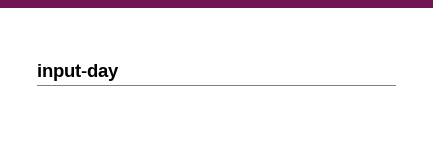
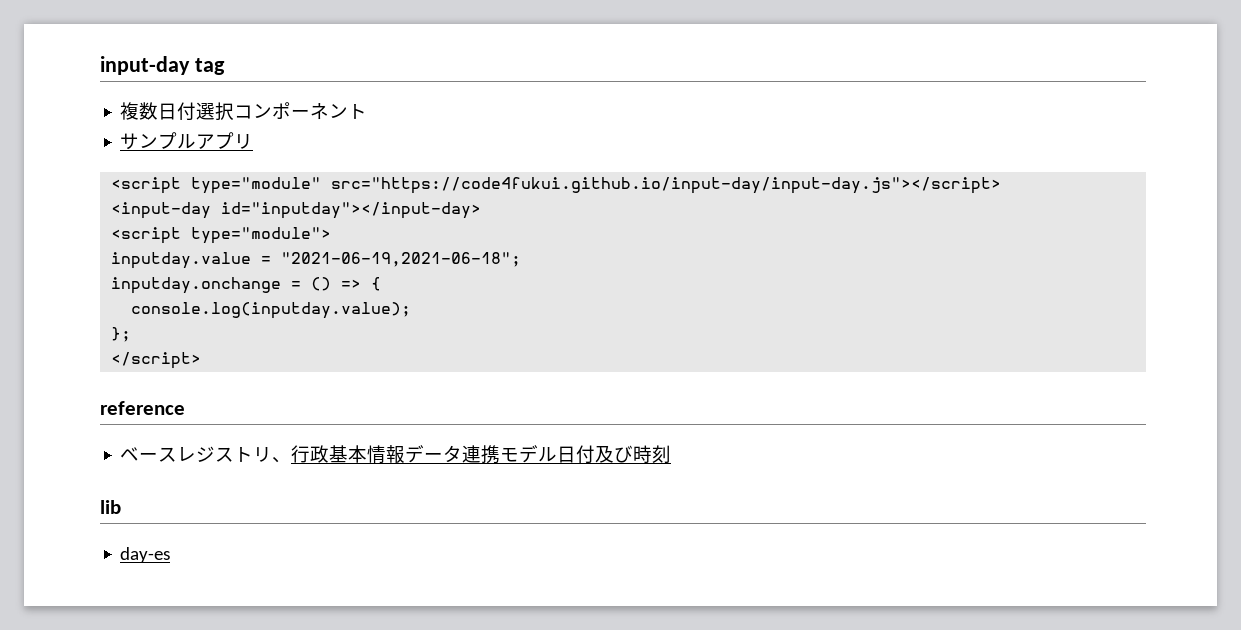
- input-day
+ input-day tag
+ 複数日付選択コンポーネント
+ サンプルアプリ
+ <script type="module" src="https://code4fukui.github.io/input-day/input-day.js"></script>
+ <input-day id="inputday"></input-day>
+ <script type="module">
+ inputday.value = "2021-06-19,2021-06-18";
+ inputday.onchange = () => {
+ console.log(inputday.value);
+ };
+ </script>
+ reference
+ ベースレジストリ、行政基本情報データ連携モデル日付及び時刻
+ lib
+ day-es

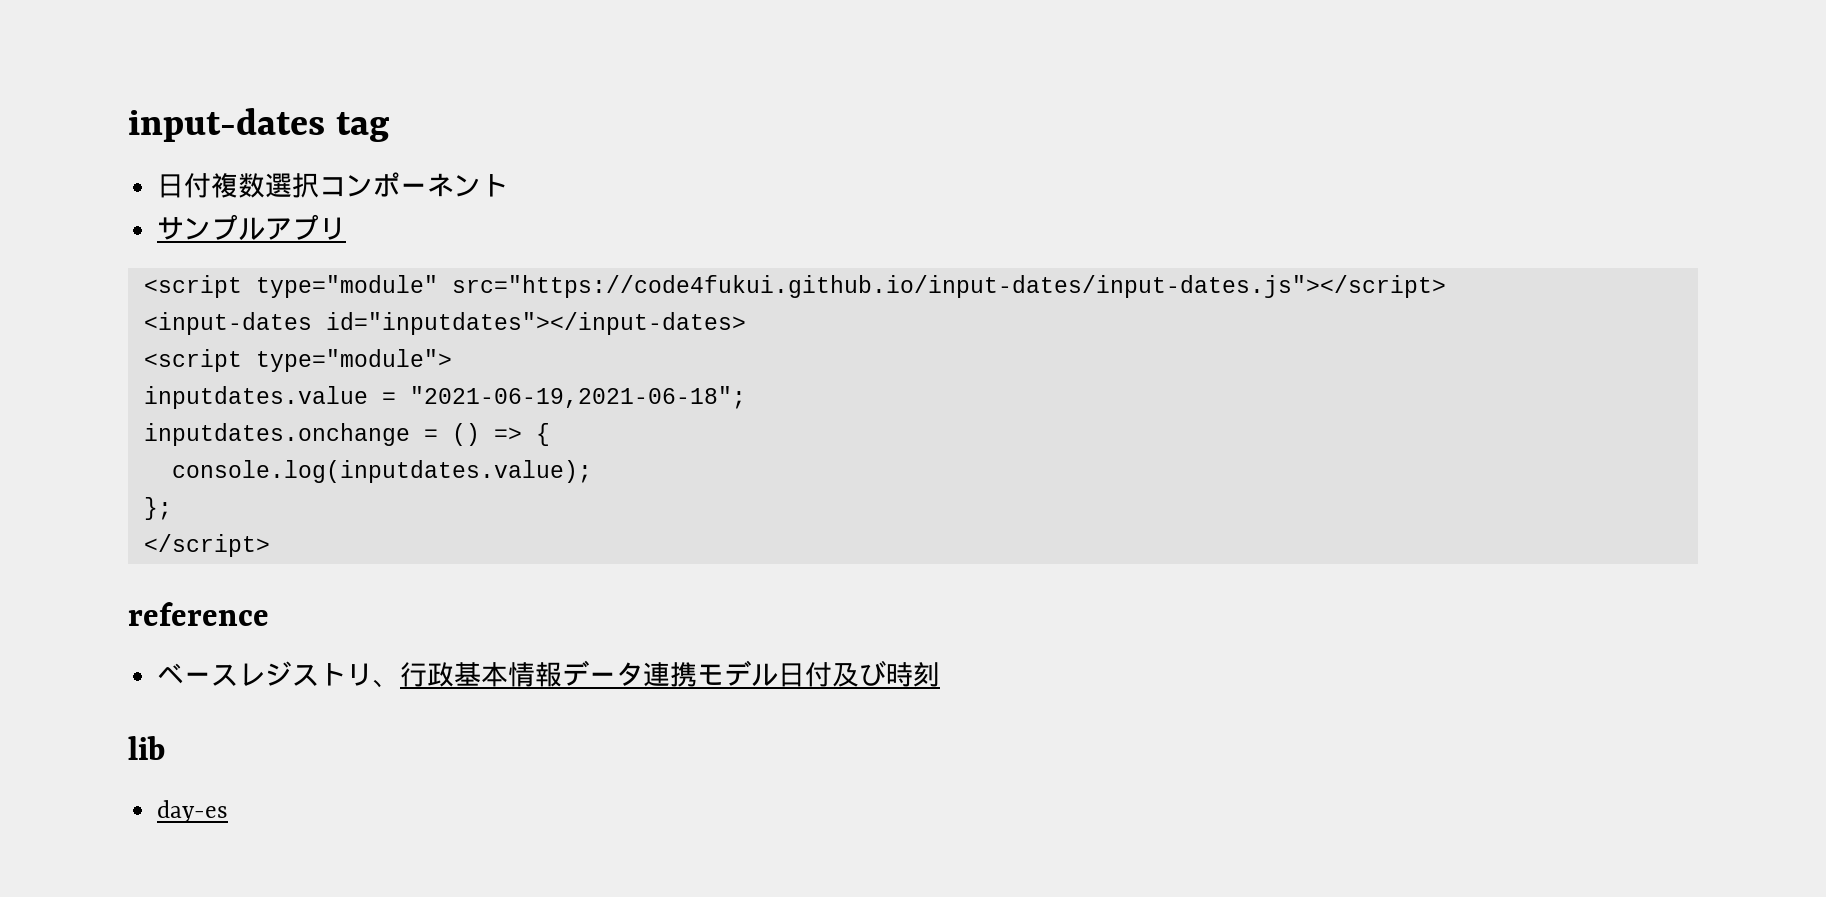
- input-day tag
+ input-dates tag
- 複数日付選択コンポーネント
+ 日付複数選択コンポーネント
- <script type="module" src="https://code4fukui.github.io/input-day/input-day.js"></script>
- <input-day id="inputday"></input-day>
+ <script type="module" src="https://code4fukui.github.io/input-dates/input-dates.js"></script>
+ <input-dates id="inputdates"></input-dates>
- inputday.value = "2021-06-19,2021-06-18";
+ inputdates.value = "2021-06-19,2021-06-18";
- inputday.onchange = () => {
+ inputdates.onchange = () => {
- console.log(inputday.value);
+ console.log(inputdates.value);

